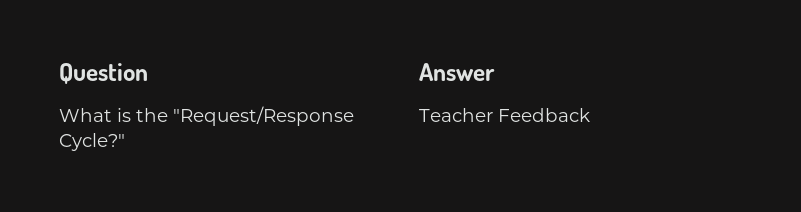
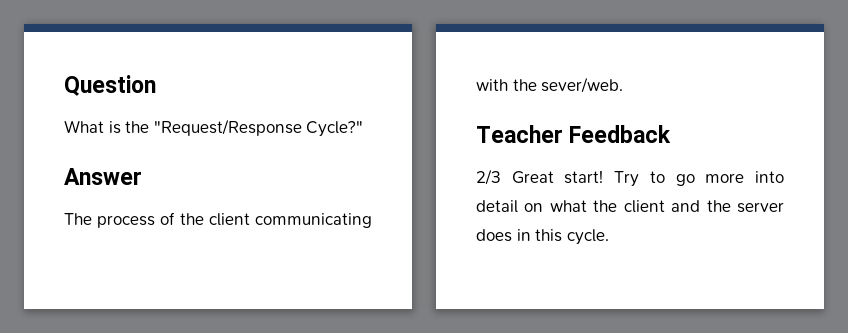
+ The process of the client communicating with the sever/web.
  Teacher Feedback
+ 2/3 Great start! Try to go more into detail on what the client and the server does in this cycle.

